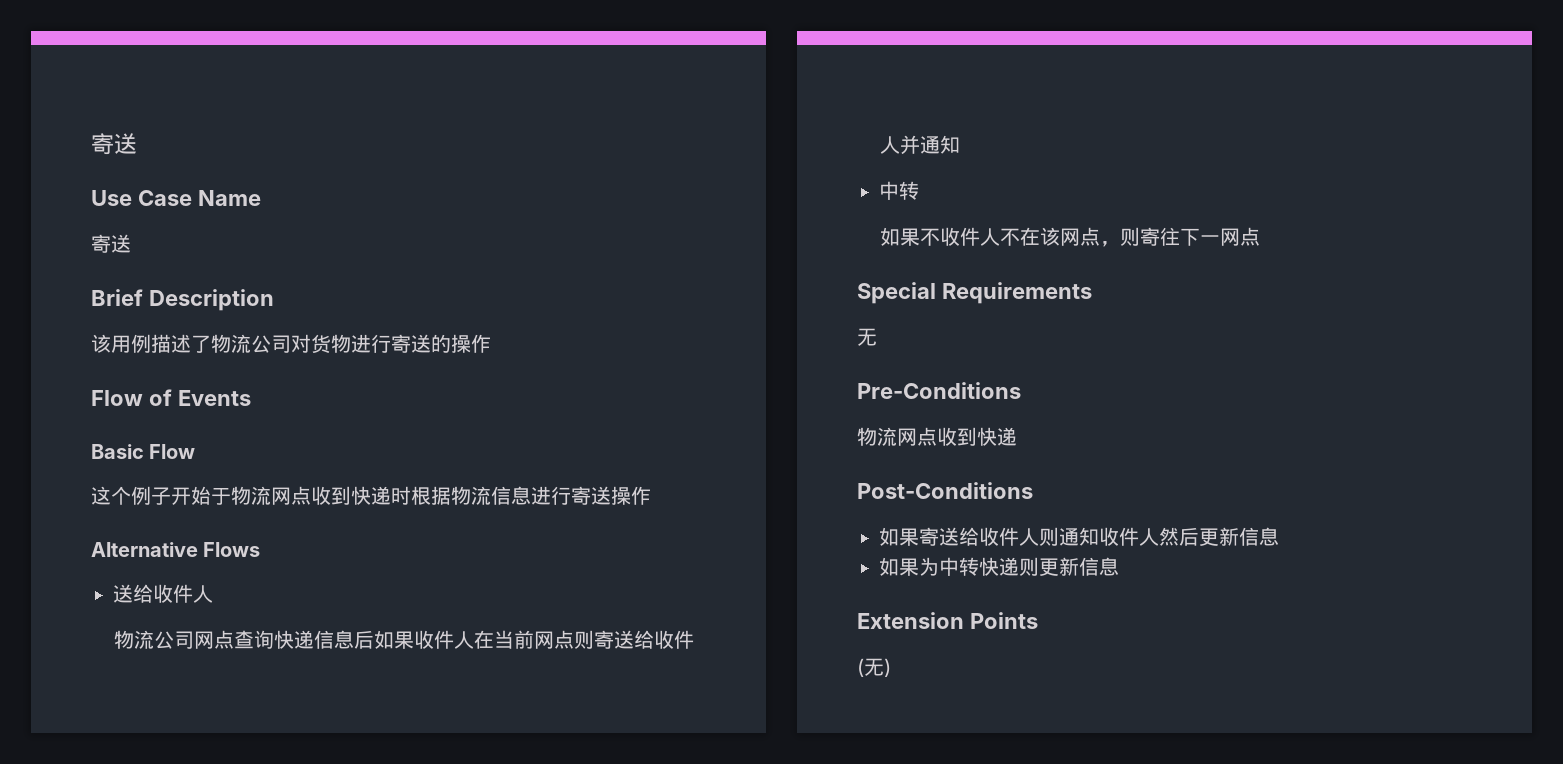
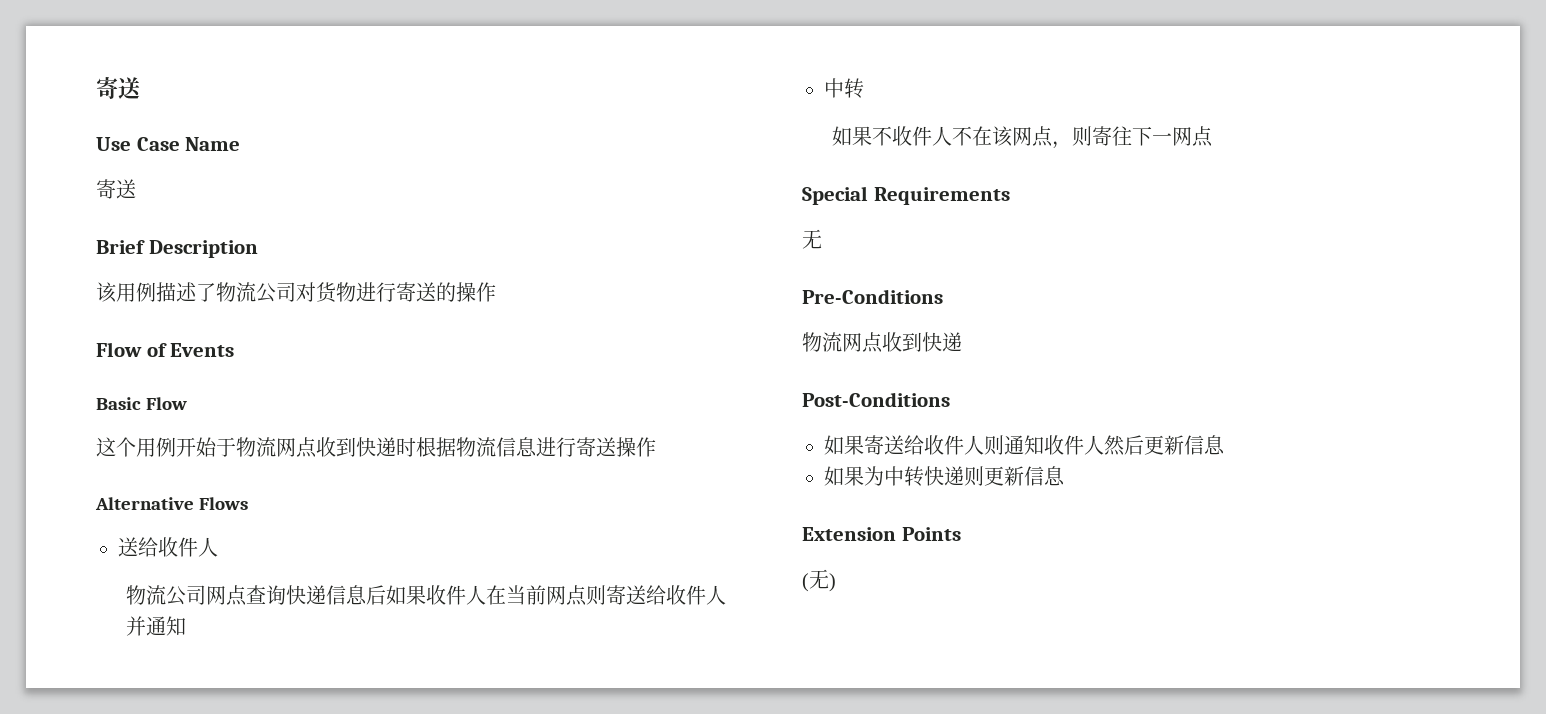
- 这个例子开始于物流网点收到快递时根据物流信息进行寄送操作
+ 这个用例开始于物流网点收到快递时根据物流信息进行寄送操作

